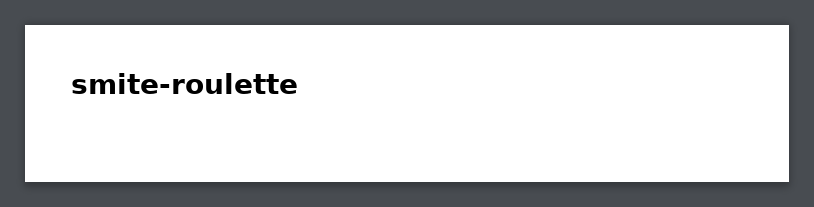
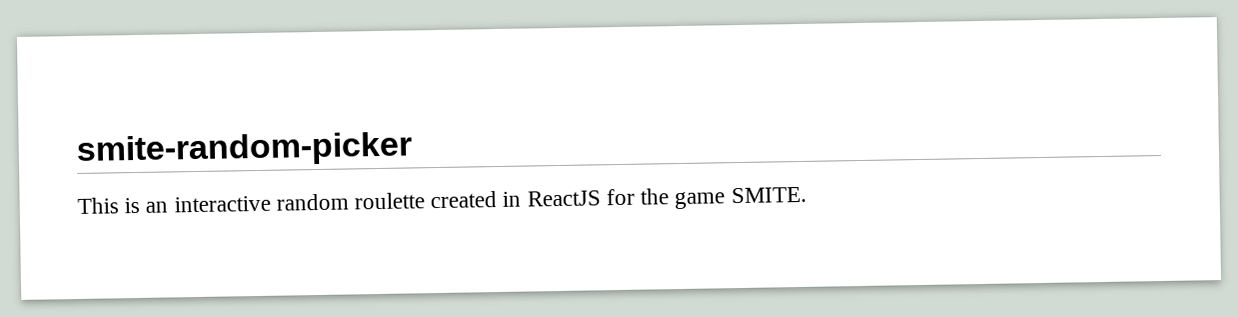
- smite-roulette
+ smite-random-picker
+ This is an interactive random roulette created in ReactJS for the game SMITE.

